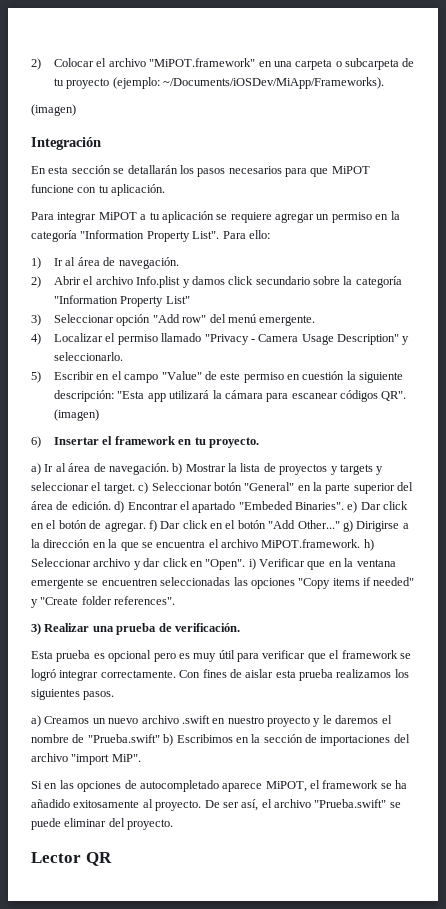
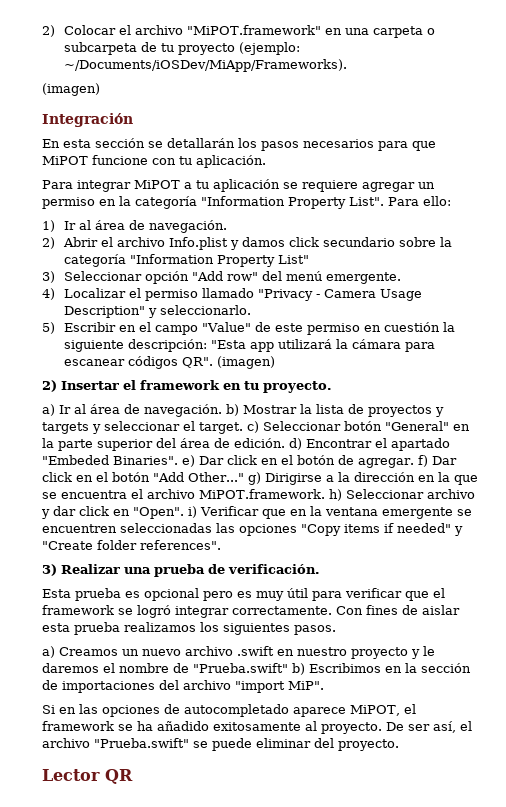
- 6) Insertar el framework en tu proyecto.
+ 2) Insertar el framework en tu proyecto.

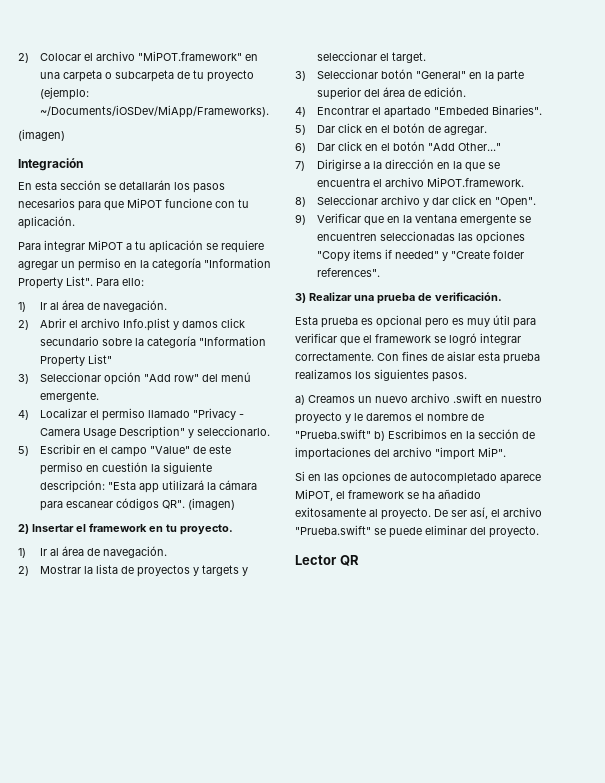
  2) Insertar el framework en tu proyecto.
- a) Ir al área de navegación. b) Mostrar la lista de proyectos y targets y seleccionar el target. c) Seleccionar botón "General" en la parte superior del área de edición. d) Encontrar el apartado "Embeded Binaries". e) Dar click en el botón de agregar. f) Dar click en el botón "Add Other..." g) Dirigirse a la dirección en la que se encuentra el archivo MiPOT.framework. h) Seleccionar archivo y dar click en "Open". i) Verificar que en la ventana emergente se encuentren seleccionadas las opciones "Copy items if needed" y "Create folder references".
+ 1) Ir al área de navegación.
+ 2) Mostrar la lista de proyectos y targets y seleccionar el target.
+ 3) Seleccionar botón "General" en la parte superior del área de edición.
+ 4) Encontrar el apartado "Embeded Binaries".
+ 5) Dar click en el botón de agregar.
+ 6) Dar click en el botón "Add Other..."
+ 7) Dirigirse a la dirección en la que se encuentra el archivo MiPOT.framework.
+ 8) Seleccionar archivo y dar click en "Open".
+ 9) Verificar que en la ventana emergente se encuentren seleccionadas las opciones "Copy items if needed" y "Create folder references".

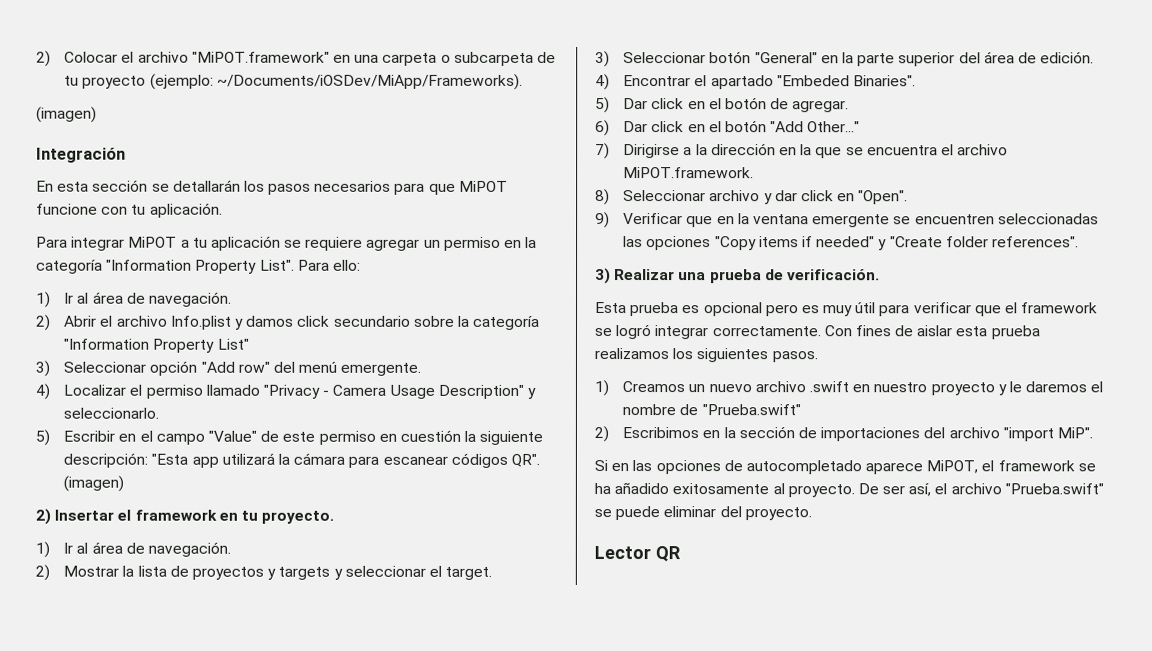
- a) Creamos un nuevo archivo .swift en nuestro proyecto y le daremos el nombre de "Prueba.swift" b) Escribimos en la sección de importaciones del archivo "import MiP".
+ 1) Creamos un nuevo archivo .swift en nuestro proyecto y le daremos el nombre de "Prueba.swift"
+ 2) Escribimos en la sección de importaciones del archivo "import MiP".

